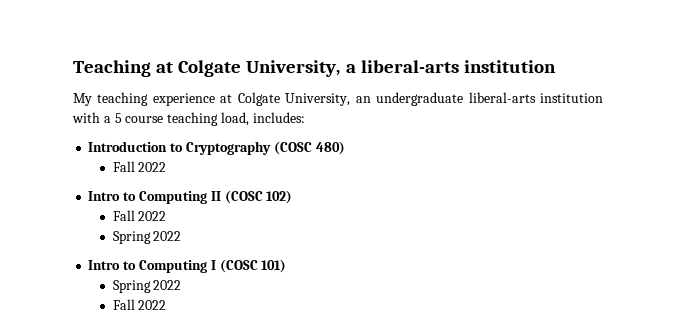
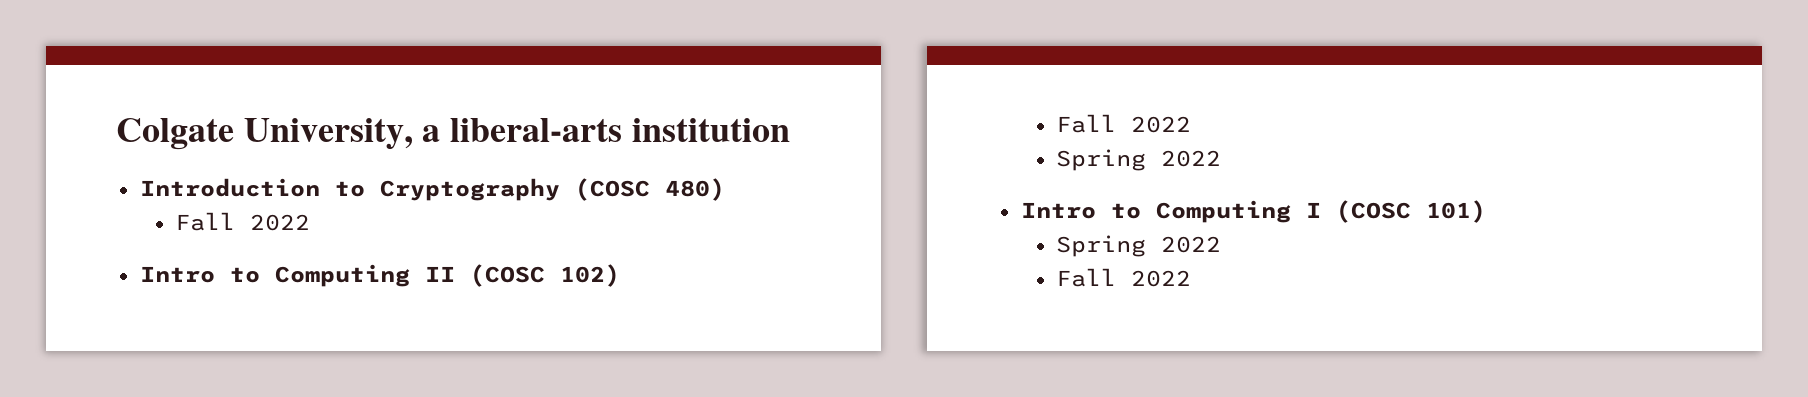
- Teaching at Colgate University, a liberal-arts institution
+ Colgate University, a liberal-arts institution
- My teaching experience at Colgate University, an undergraduate liberal-arts institution with a 5 course teaching load, includes:

